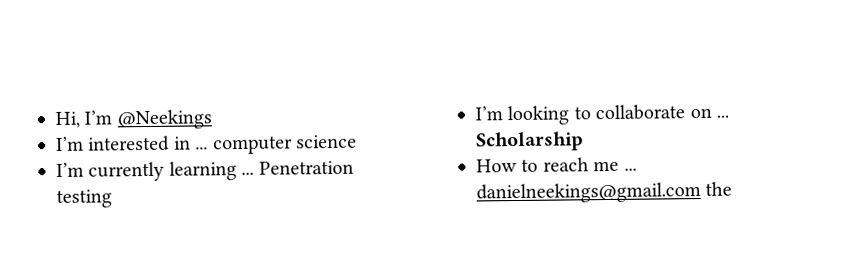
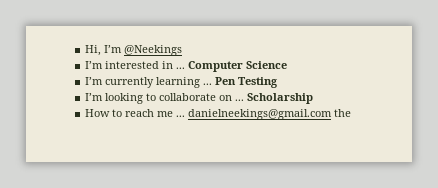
- I’m interested in ... computer science
+ I’m interested in ... Computer Science
- Penetration testing
+ Pen Testing

